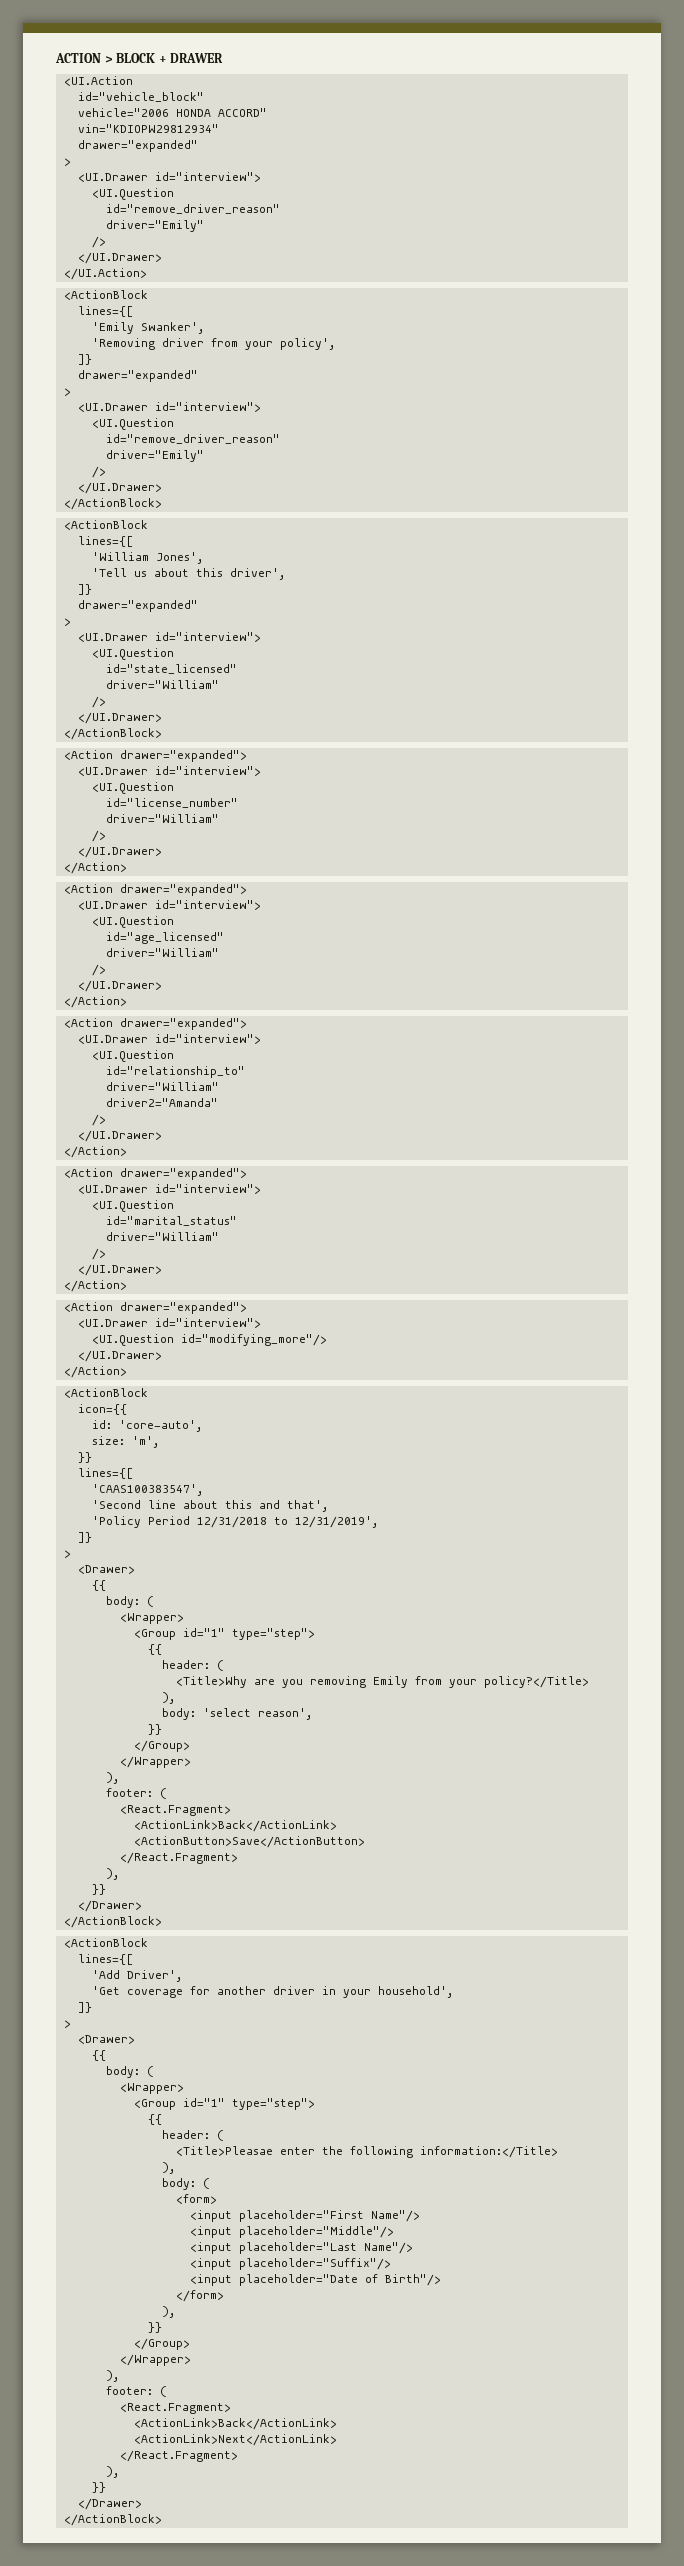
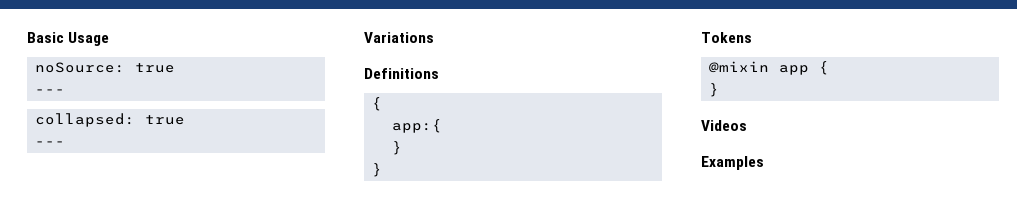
- ACTION > BLOCK + DRAWER
- <UI.Action
- id="vehicle_block"
- vehicle="2006 HONDA ACCORD"
- vin="KDIOPW29812934"
- drawer="expanded"
- >
- <UI.Drawer id="interview">
- <UI.Question
- id="remove_driver_reason"
- driver="Emily"
- />
- </UI.Drawer>
- </UI.Action>
- <ActionBlock
- lines={[
- 'Emily Swanker',
- 'Removing driver from your policy',
- ]}
- drawer="expanded"
- >
- <UI.Drawer id="interview">
- <UI.Question
- id="remove_driver_reason"
- driver="Emily"
- />
- </UI.Drawer>
- </ActionBlock>
- <ActionBlock
- lines={[
- 'William Jones',
- 'Tell us about this driver',
- ]}
- drawer="expanded"
- >
- <UI.Drawer id="interview">
- <UI.Question
- id="state_licensed"
- driver="William"
- />
- </UI.Drawer>
- </ActionBlock>
- <Action drawer="expanded">
- <UI.Drawer id="interview">
- <UI.Question
- id="license_number"
- driver="William"
- />
- </UI.Drawer>
- </Action>
- <Action drawer="expanded">
- <UI.Drawer id="interview">
- <UI.Question
- id="age_licensed"
- driver="William"
- />
- </UI.Drawer>
- </Action>
- <Action drawer="expanded">
- <UI.Drawer id="interview">
- <UI.Question
- id="relationship_to"
- driver="William"
- driver2="Amanda"
- />
- </UI.Drawer>
- </Action>
- <Action drawer="expanded">
- <UI.Drawer id="interview">
- <UI.Question
- id="marital_status"
- driver="William"
- />
- </UI.Drawer>
- </Action>
- <Action drawer="expanded">
- <UI.Drawer id="interview">
- <UI.Question id="modifying_more"/>
- </UI.Drawer>
- </Action>
- <ActionBlock
- icon={{
- id: 'core-auto',
- size: 'm',
- }}
- lines={[
- 'CAAS100383547',
- 'Second line about this and that',
- 'Policy Period 12/31/2018 to 12/31/2019',
- ]}
- >
- <Drawer>
- {{
- body: (
- <Wrapper>
- <Group id="1" type="step">
- {{
- header: (
- <Title>Why are you removing Emily from your policy?</Title>
- ),
- body: 'select reason',
- }}
- </Group>
- </Wrapper>
- ),
- footer: (
- <React.Fragment>
- <ActionLink>Back</ActionLink>
- <ActionButton>Save</ActionButton>
- </React.Fragment>
- ),
- }}
- </Drawer>
- </ActionBlock>
- <ActionBlock
- lines={[
- 'Add Driver',
- 'Get coverage for another driver in your household',
- ]}
- >
- <Drawer>
- {{
- body: (
- <Wrapper>
- <Group id="1" type="step">
- {{
- header: (
- <Title>Pleasae enter the following information:</Title>
- ),
- body: (
- <form>
- <input placeholder="First Name"/>
- <input placeholder="Middle"/>
- <input placeholder="Last Name"/>
- <input placeholder="Suffix"/>
- <input placeholder="Date of Birth"/>
- </form>
- ),
- }}
- </Group>
- </Wrapper>
- ),
- footer: (
- <React.Fragment>
- <ActionLink>Back</ActionLink>
- <ActionLink>Next</ActionLink>
- </React.Fragment>
- ),
- }}
- </Drawer>
- </ActionBlock>
+ Basic Usage
+ noSource: true
+ ---
+ collapsed: true
+ ---
+ Variations
+ Definitions
+ {
+ app:{
+ }
+ }
+ Tokens
+ @mixin app {
+ }
+ Videos
+ Examples

